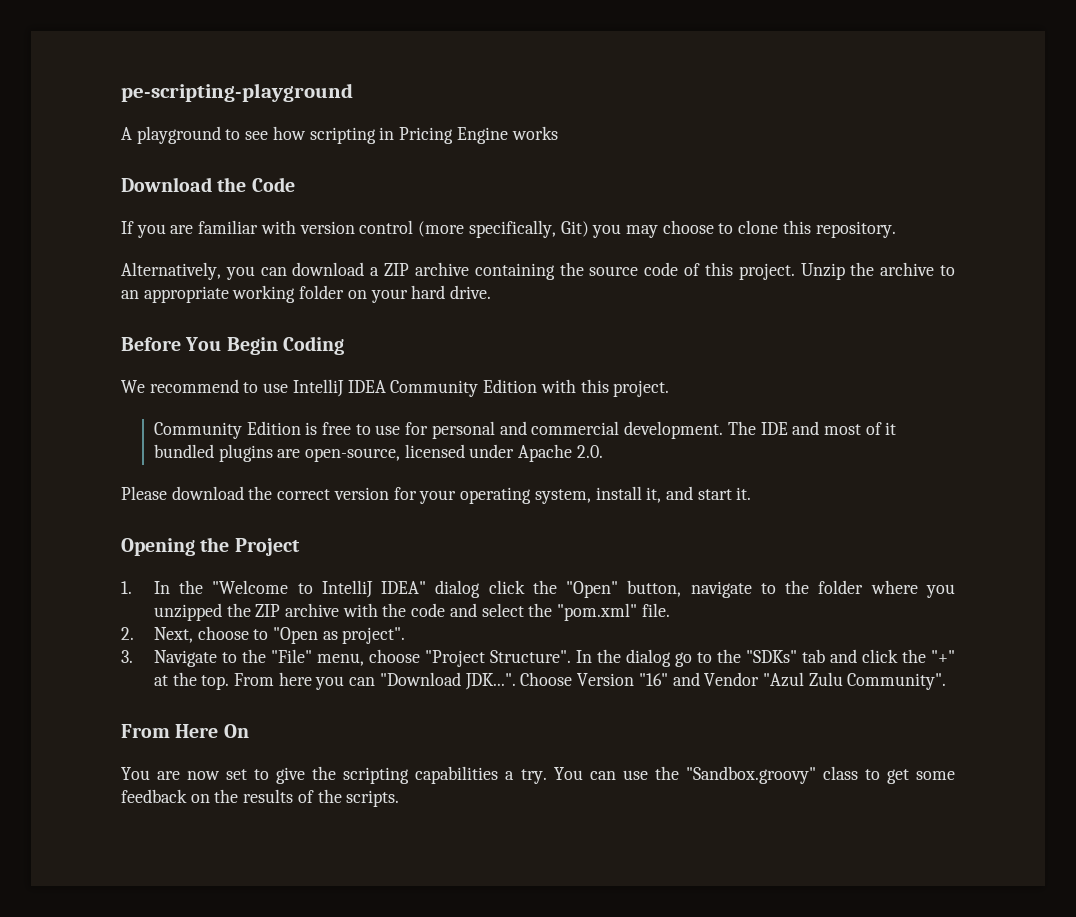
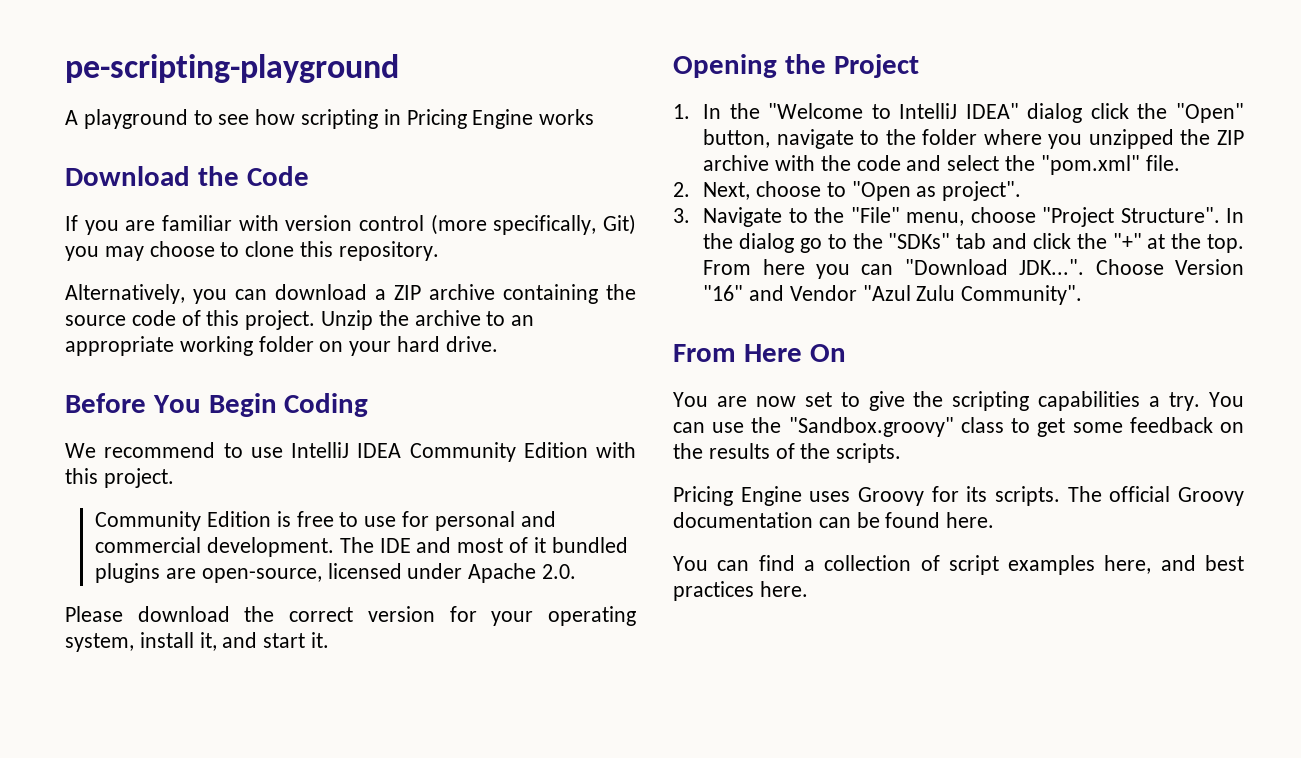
+ Pricing Engine uses Groovy for its scripts. The official Groovy documentation can be found here.
+ You can find a collection of script examples here, and best practices here.

